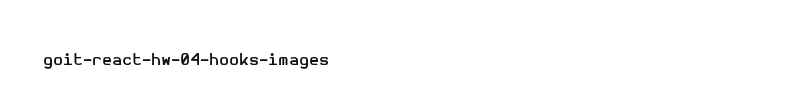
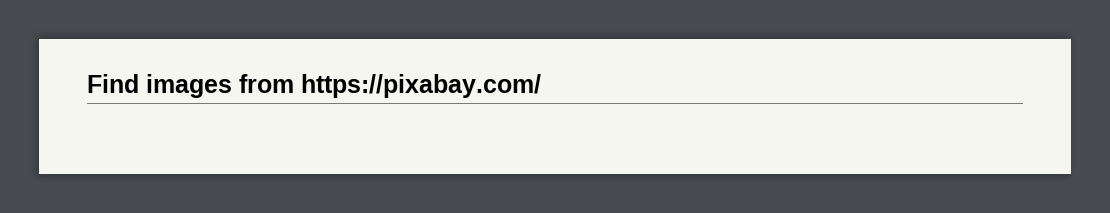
- goit-react-hw-04-hooks-images
+ Find images from https://pixabay.com/

